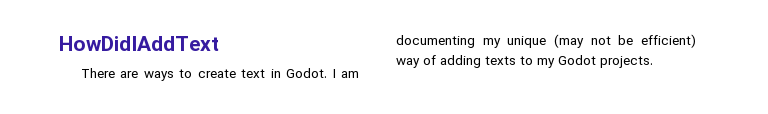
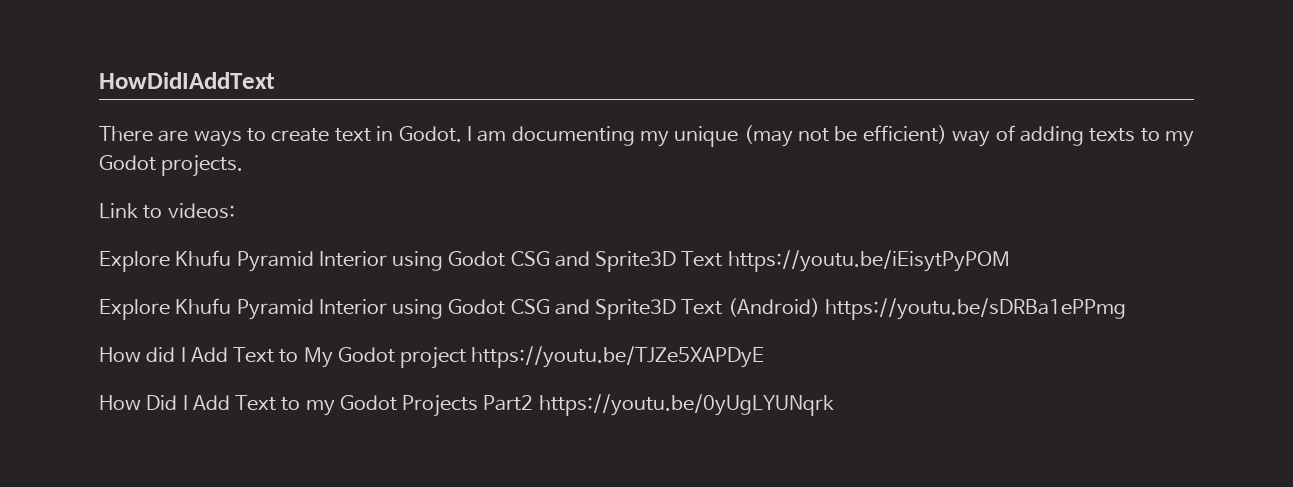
+ Link to videos:
+ Explore Khufu Pyramid Interior using Godot CSG and Sprite3D Text https://youtu.be/iEisytPyPOM
+ Explore Khufu Pyramid Interior using Godot CSG and Sprite3D Text (Android) https://youtu.be/sDRBa1ePPmg
+ How did I Add Text to My Godot project https://youtu.be/TJZe5XAPDyE
+ How Did I Add Text to my Godot Projects Part2 https://youtu.be/0yUgLYUNqrk

